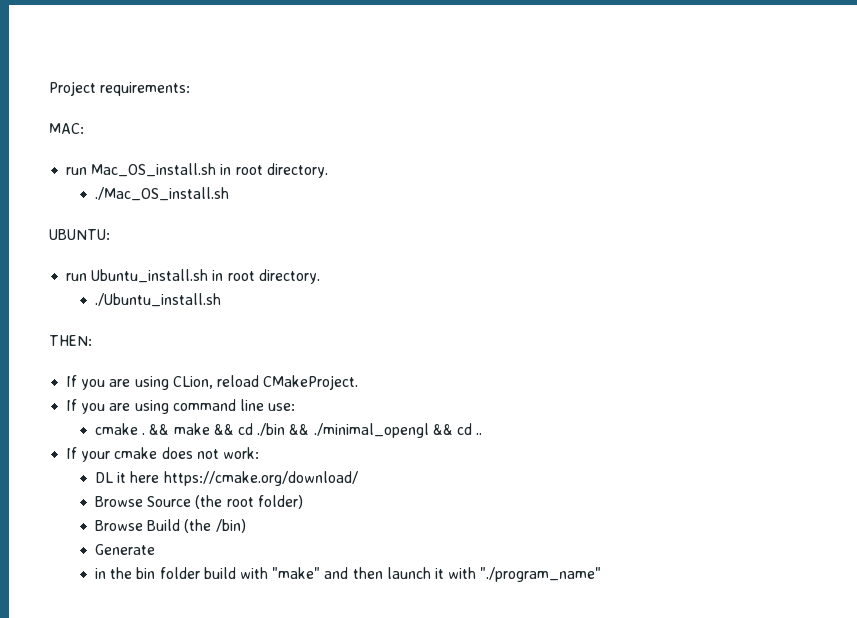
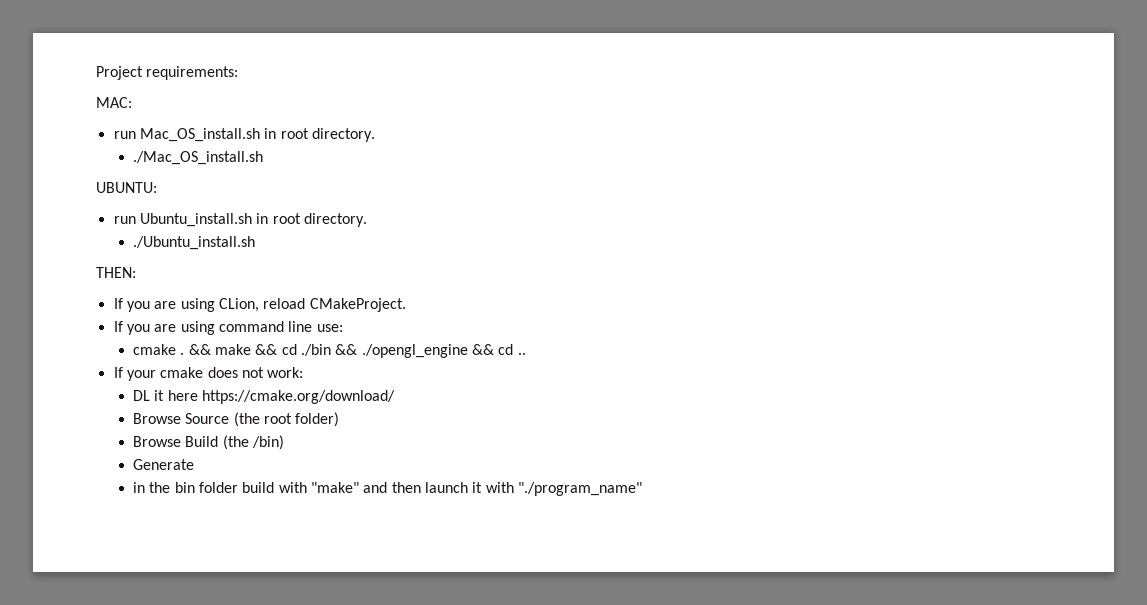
- && make && cd ./bin && ./minimal_opengl && cd ..
+ && make && cd ./bin && ./opengl_engine && cd ..

